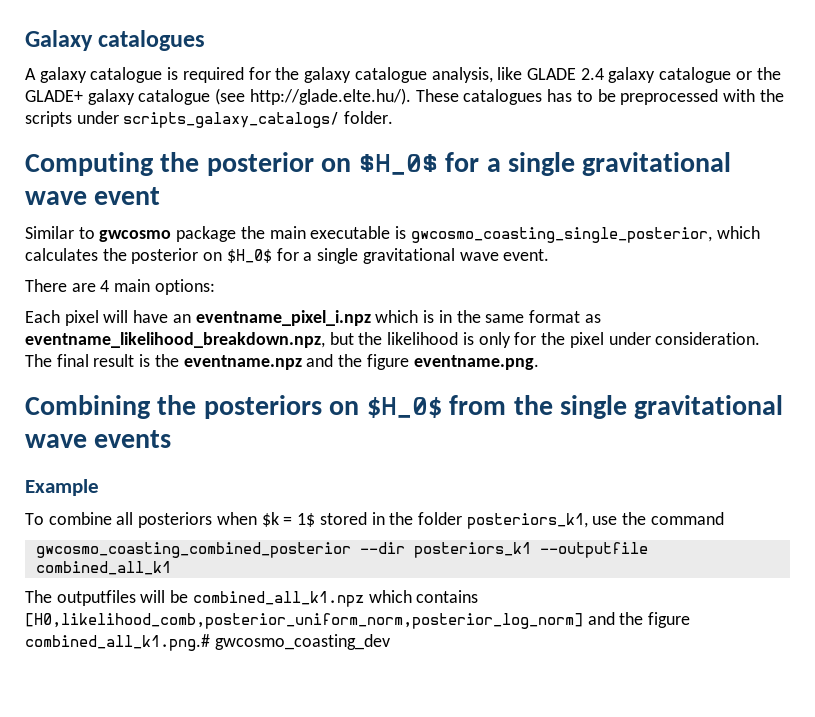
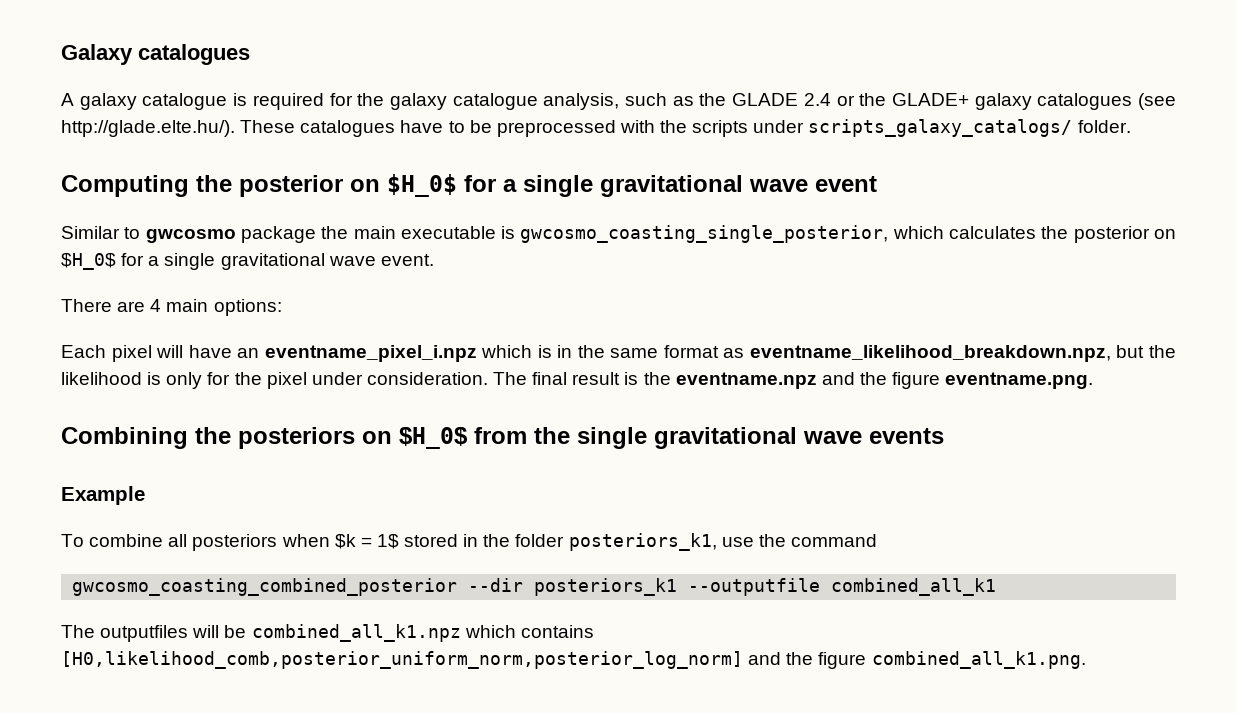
- A galaxy catalogue is required for the galaxy catalogue analysis, like GLADE 2.4 galaxy catalogue or the GLADE+ galaxy catalogue (see http://glade.elte.hu/). These catalogues has to be preprocessed with the scripts under scripts_galaxy_catalogs/ folder.
+ A galaxy catalogue is required for the galaxy catalogue analysis, such as the GLADE 2.4 or the GLADE+ galaxy catalogues (see http://glade.elte.hu/). These catalogues have to be preprocessed with the scripts under scripts_galaxy_catalogs/ folder.
- The outputfiles will be combined_all_k1.npz which contains [H0,likelihood_comb,posterior_uniform_norm,posterior_log_norm] and the figure combined_all_k1.png.# gwcosmo_coasting_dev
+ The outputfiles will be combined_all_k1.npz which contains [H0,likelihood_comb,posterior_uniform_norm,posterior_log_norm] and the figure combined_all_k1.png.

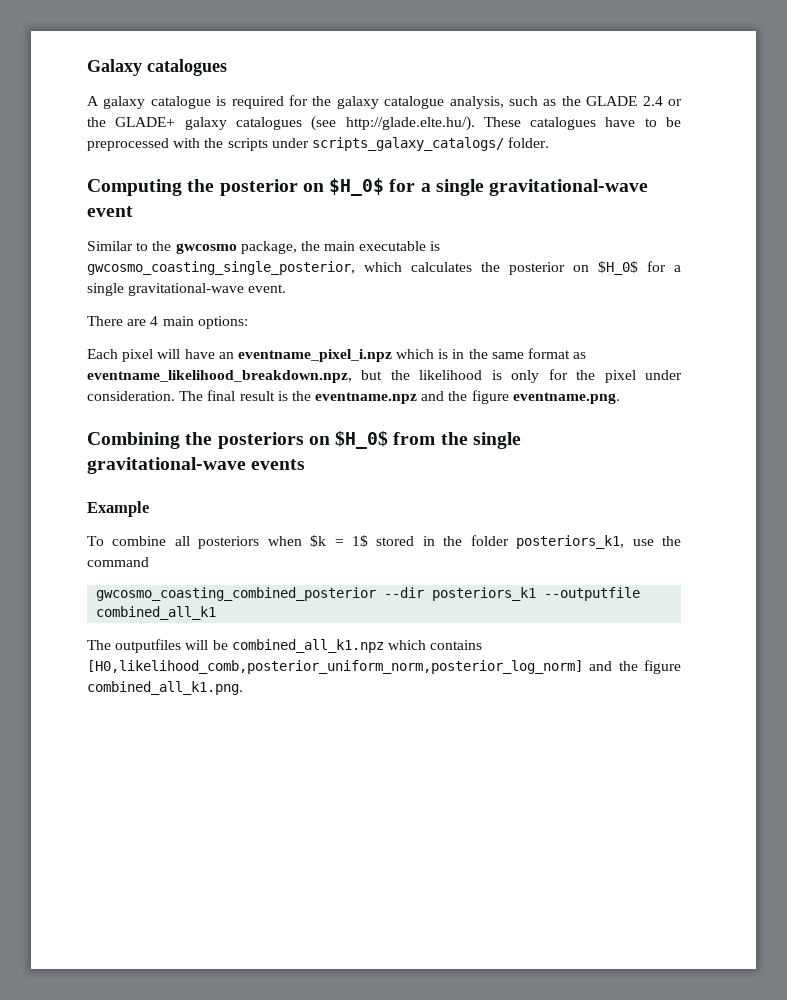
- Computing the posterior on $H_0$ for a single gravitational wave event
+ Computing the posterior on $H_0$ for a single gravitational-wave event
- Similar to gwcosmo package the main executable is gwcosmo_coasting_single_posterior, which calculates the posterior on $H_0$ for a single gravitational wave event.
+ Similar to the gwcosmo package, the main executable is gwcosmo_coasting_single_posterior, which calculates the posterior on $H_0$ for a single gravitational-wave event.
- Combining the posteriors on $H_0$ from the single gravitational wave events
+ Combining the posteriors on $H_0$ from the single gravitational-wave events

